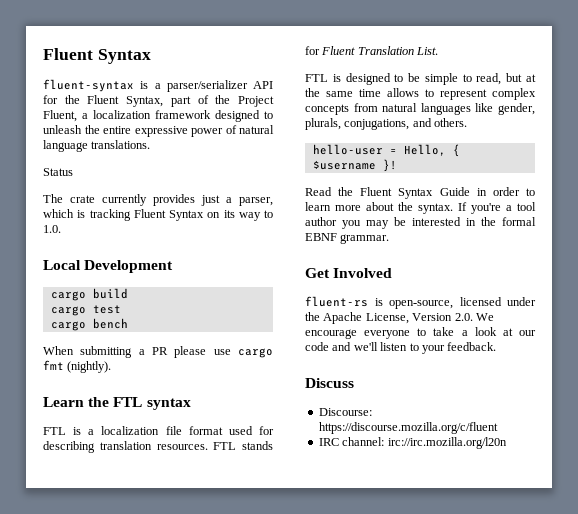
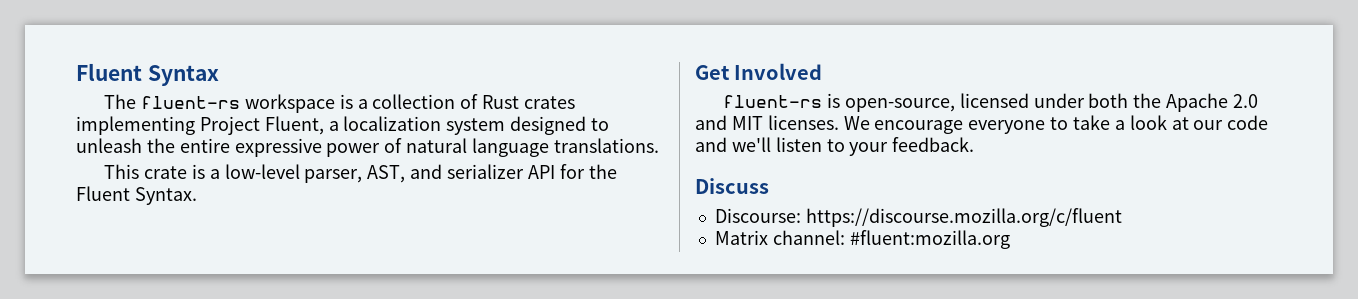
- fluent-syntax is a parser/serializer API for the Fluent Syntax, part of the Project Fluent, a localization framework designed to unleash the entire expressive power of natural language translations.
+ The fluent-rs workspace is a collection of Rust crates implementing Project Fluent, a localization system designed to unleash the entire expressive power of natural language translations.
- Status
- The crate currently provides just a parser, which is tracking Fluent Syntax on its way to 1.0.
- Local Development
- cargo build
- cargo test
- cargo bench
- When submitting a PR please use cargo fmt (nightly).
- Learn the FTL syntax
- FTL is a localization file format used for describing translation resources. FTL stands for Fluent Translation List.
- FTL is designed to be simple to read, but at the same time allows to represent complex concepts from natural languages like gender, plurals, conjugations, and others.
- hello-user = Hello, { $username }!
- Read the Fluent Syntax Guide in order to learn more about the syntax. If you're a tool author you may be interested in the formal EBNF grammar.
+ This crate is a low-level parser, AST, and serializer API for the Fluent Syntax.
- fluent-rs is open-source, licensed under the Apache License, Version 2.0. We encourage everyone to take a look at our code and we'll listen to your feedback.
+ fluent-rs is open-source, licensed under both the Apache 2.0 and MIT licenses. We encourage everyone to take a look at our code and we'll listen to your feedback.
- IRC channel: irc://irc.mozilla.org/l20n
+ Matrix channel: #fluent:mozilla.org

